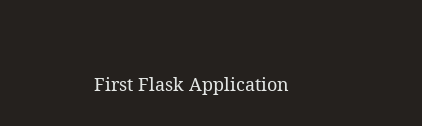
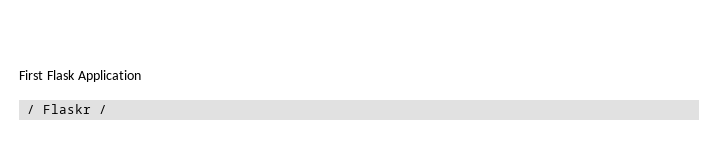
+ / Flaskr /

